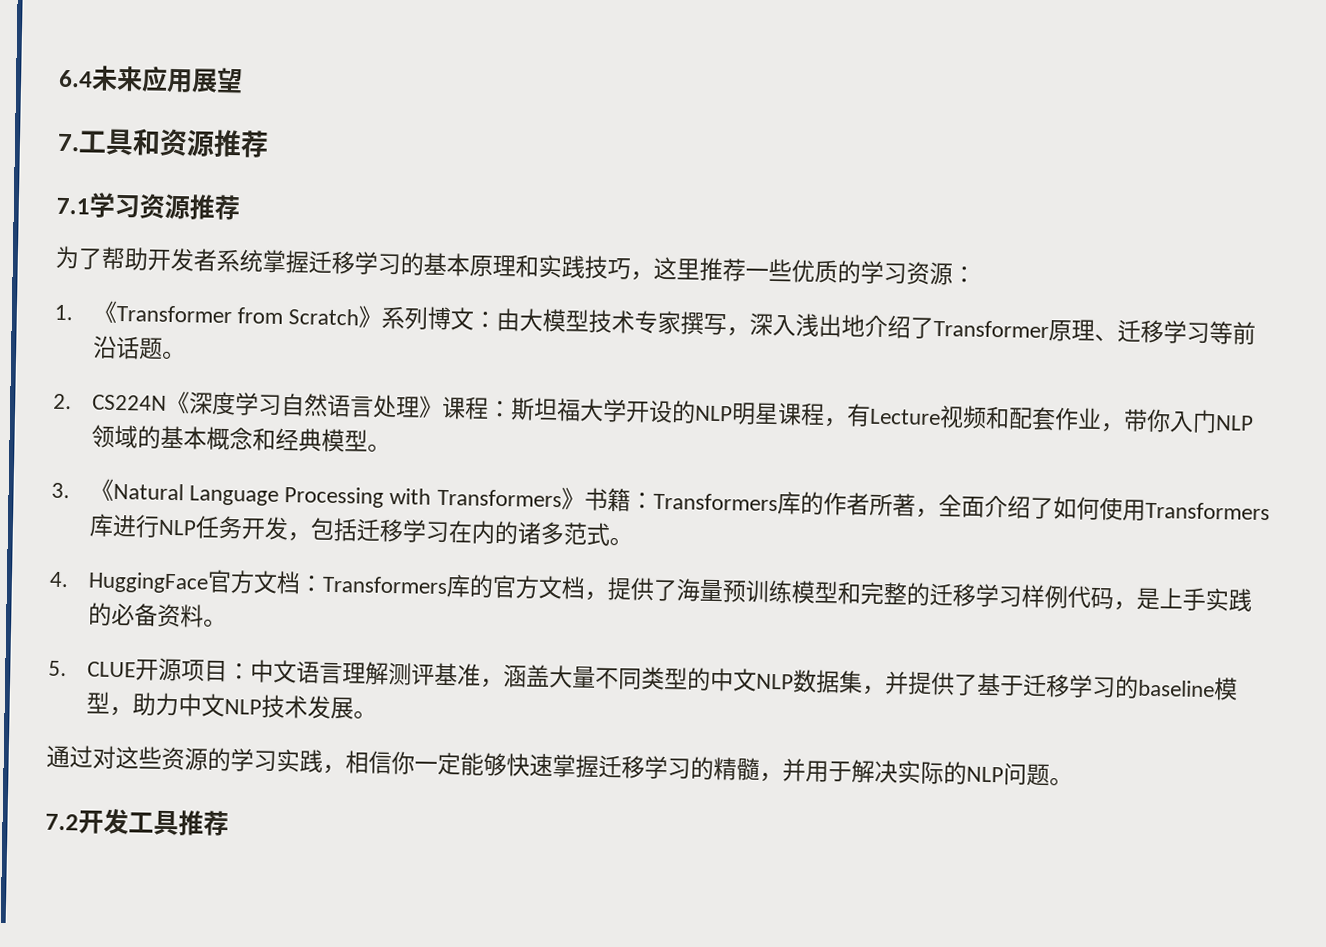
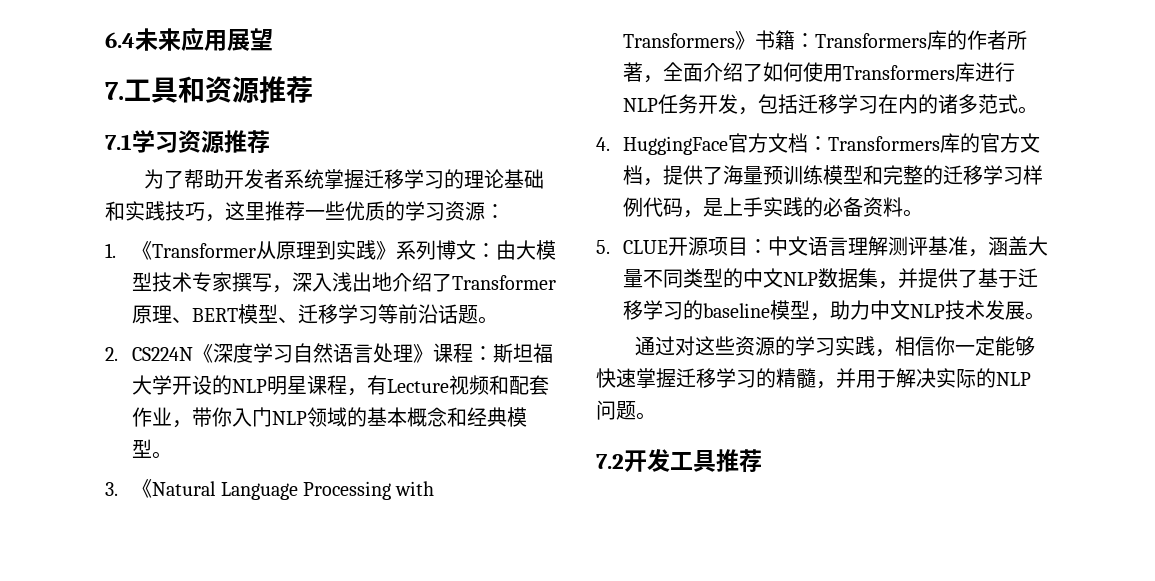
- 为了帮助开发者系统掌握迁移学习的基本原理和实践技巧，这里推荐一些优质的学习资源：
+ 为了帮助开发者系统掌握迁移学习的理论基础和实践技巧，这里推荐一些优质的学习资源：
- 1.《Transformer from Scratch》系列博文：由大模型技术专家撰写，深入浅出地介绍了Transformer原理、迁移学习等前沿话题。
+ 1.《Transformer从原理到实践》系列博文：由大模型技术专家撰写，深入浅出地介绍了Transformer原理、BERT模型、迁移学习等前沿话题。

